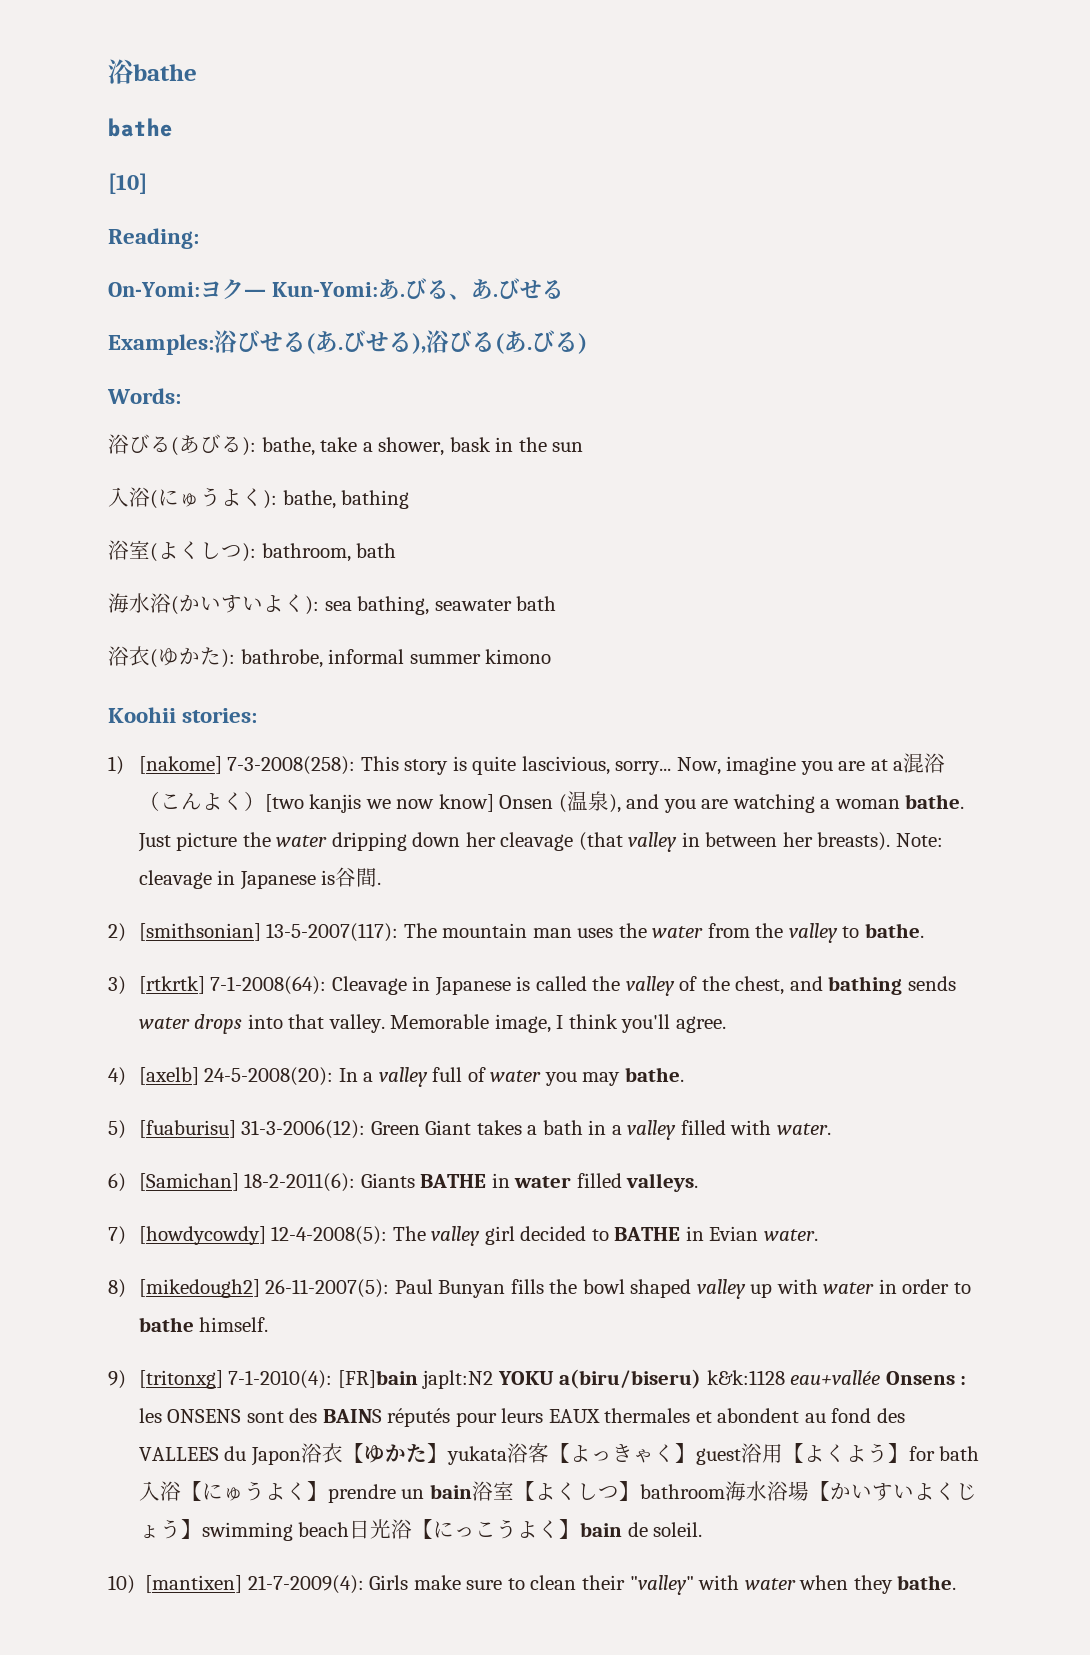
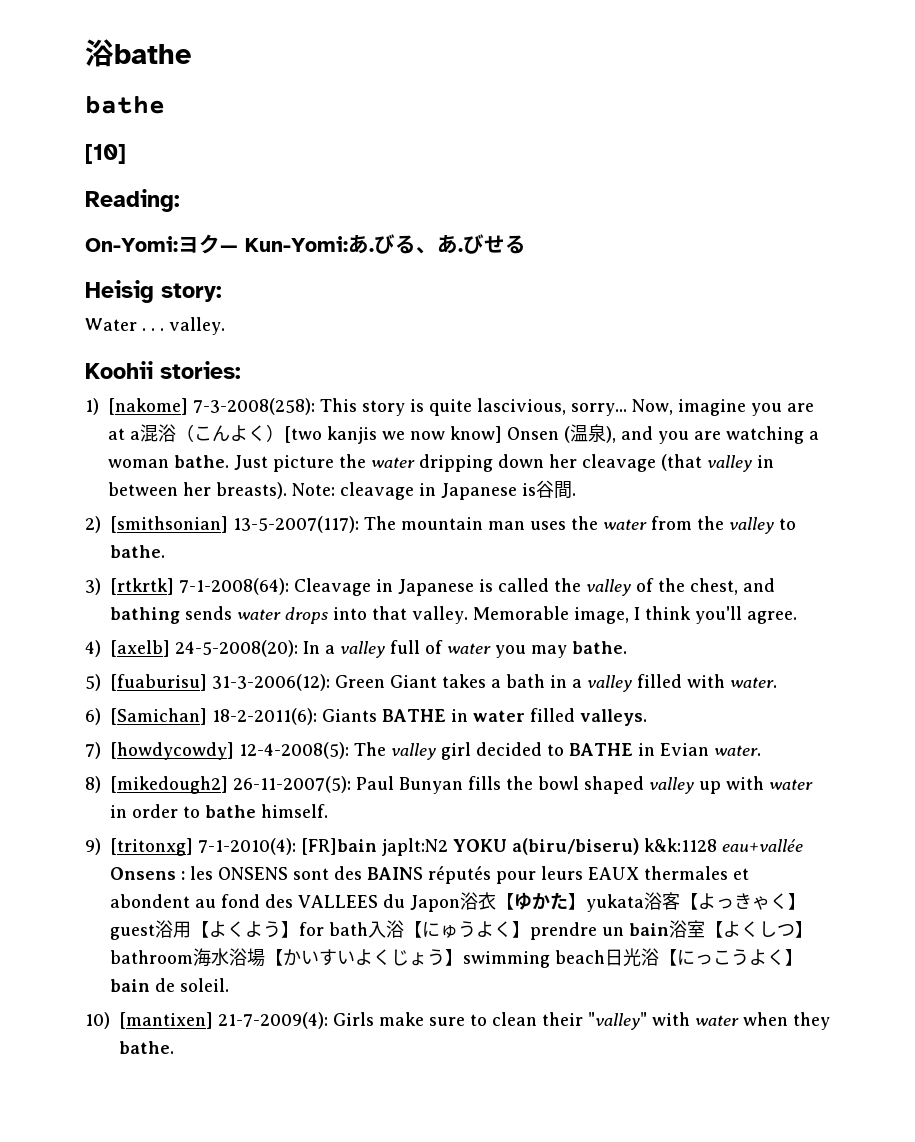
- Examples:浴びせる(あ.びせる),浴びる(あ.びる)
- Words:
- 浴びる(あびる): bathe, take a shower, bask in the sun
- 入浴(にゅうよく): bathe, bathing
- 浴室(よくしつ): bathroom, bath
- 海水浴(かいすいよく): sea bathing, seawater bath
- 浴衣(ゆかた): bathrobe, informal summer kimono
+ Heisig story:
+ Water . . . valley.

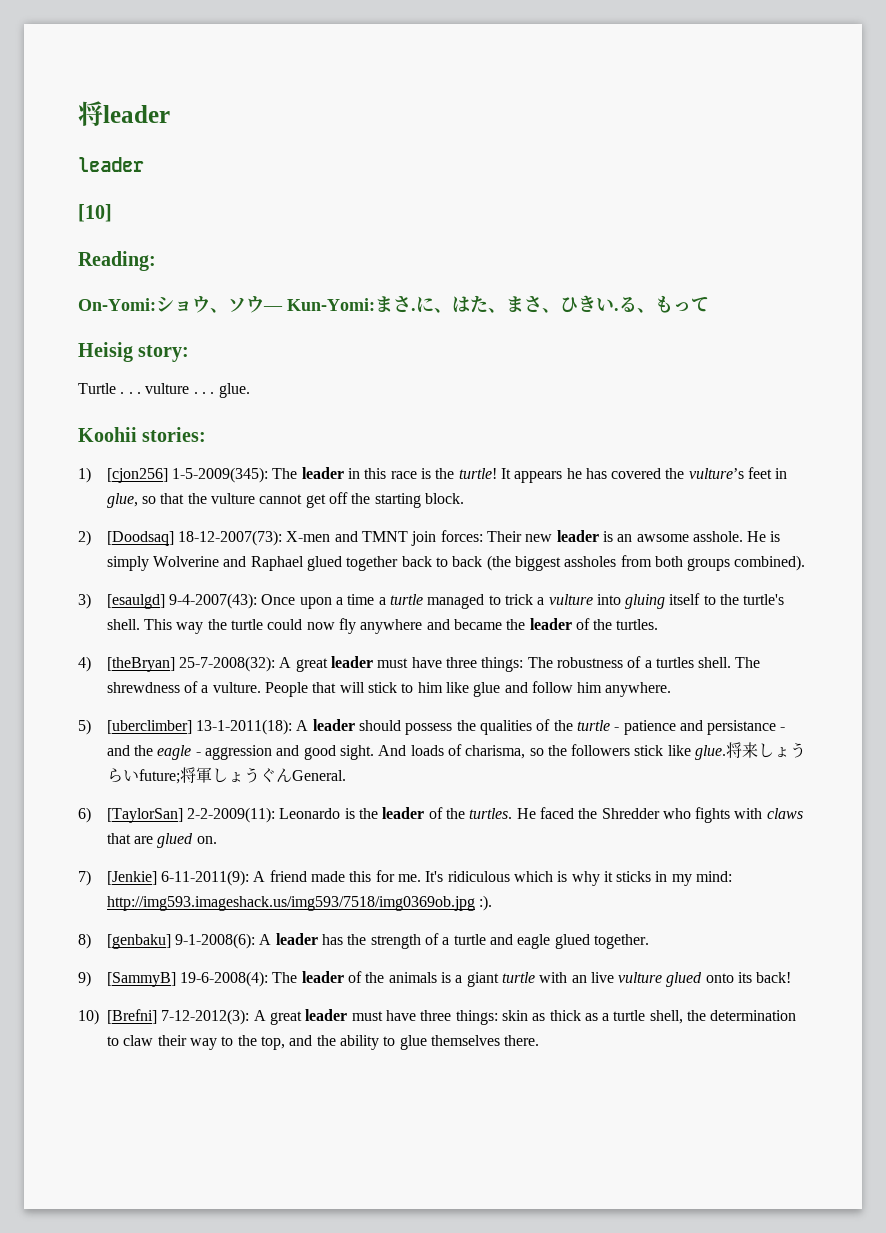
- 浴bathe
- bathe
+ 将leader
+ leader
- On-Yomi:ヨク— Kun-Yomi:あ.びる、あ.びせる
+ On-Yomi:ショウ、ソウ— Kun-Yomi:まさ.に、はた、まさ、ひきい.る、もって
- Water . . . valley.
+ Turtle . . . vulture . . . glue.
  Koohii stories:
- 1) [nakome] 7-3-2008(258): This story is quite lascivious, sorry... Now, imagine you are at a混浴（こんよく）[two kanjis we now know] Onsen (温泉), and you are watching a woman bathe. Just picture the water dripping down her cleavage (that valley in between her breasts). Note: cleavage in Japanese is谷間.
- 2) [smithsonian] 13-5-2007(117): The mountain man uses the water from the valley to bathe.
- 3) [rtkrtk] 7-1-2008(64): Cleavage in Japanese is called the valley of the chest, and bathing sends water drops into that valley. Memorable image, I think you'll agree.
- 4) [axelb] 24-5-2008(20): In a valley full of water you may bathe.
- 5) [fuaburisu] 31-3-2006(12): Green Giant takes a bath in a valley filled with water.
- 6) [Samichan] 18-2-2011(6): Giants BATHE in water filled valleys.
- 7) [howdycowdy] 12-4-2008(5): The valley girl decided to BATHE in Evian water.
- 8) [mikedough2] 26-11-2007(5): Paul Bunyan fills the bowl shaped valley up with water in order to bathe himself.
- 9) [tritonxg] 7-1-2010(4): [FR]bain japlt:N2 YOKU a(biru/biseru) k&k:1128 eau+vallée Onsens : les ONSENS sont des BAINS réputés pour leurs EAUX thermales et abondent au fond des VALLEES du Japon浴衣【ゆかた】yukata浴客【よっきゃく】guest浴用【よくよう】for bath入浴【にゅうよく】prendre un bain浴室【よくしつ】bathroom海水浴場【かいすいよくじょう】swimming beach日光浴【にっこうよく】bain de soleil.
- 10) [mantixen] 21-7-2009(4): Girls make sure to clean their "valley" with water when they bathe.
+ 1) [cjon256] 1-5-2009(345): The leader in this race is the turtle! It appears he has covered the vulture’s feet in glue, so that the vulture cannot get off the starting block.
+ 2) [Doodsaq] 18-12-2007(73): X-men and TMNT join forces: Their new leader is an awsome asshole. He is simply Wolverine and Raphael glued together back to back (the biggest assholes from both groups combined).
+ 3) [esaulgd] 9-4-2007(43): Once upon a time a turtle managed to trick a vulture into gluing itself to the turtle's shell. This way the turtle could now fly anywhere and became the leader of the turtles.
+ 4) [theBryan] 25-7-2008(32): A great leader must have three things: The robustness of a turtles shell. The shrewdness of a vulture. People that will stick to him like glue and follow him anywhere.
+ 5) [uberclimber] 13-1-2011(18): A leader should possess the qualities of the turtle - patience and persistance - and the eagle - aggression and good sight. And loads of charisma, so the followers stick like glue.将来しょうらいfuture;将軍しょうぐんGeneral.
+ 6) [TaylorSan] 2-2-2009(11): Leonardo is the leader of the turtles. He faced the Shredder who fights with claws that are glued on.
+ 7) [Jenkie] 6-11-2011(9): A friend made this for me. It's ridiculous which is why it sticks in my mind: http://img593.imageshack.us/img593/7518/img0369ob.jpg :).
+ 8) [genbaku] 9-1-2008(6): A leader has the strength of a turtle and eagle glued together.
+ 9) [SammyB] 19-6-2008(4): The leader of the animals is a giant turtle with an live vulture glued onto its back!
+ 10) [Brefni] 7-12-2012(3): A great leader must have three things: skin as thick as a turtle shell, the determination to claw their way to the top, and the ability to glue themselves there.

